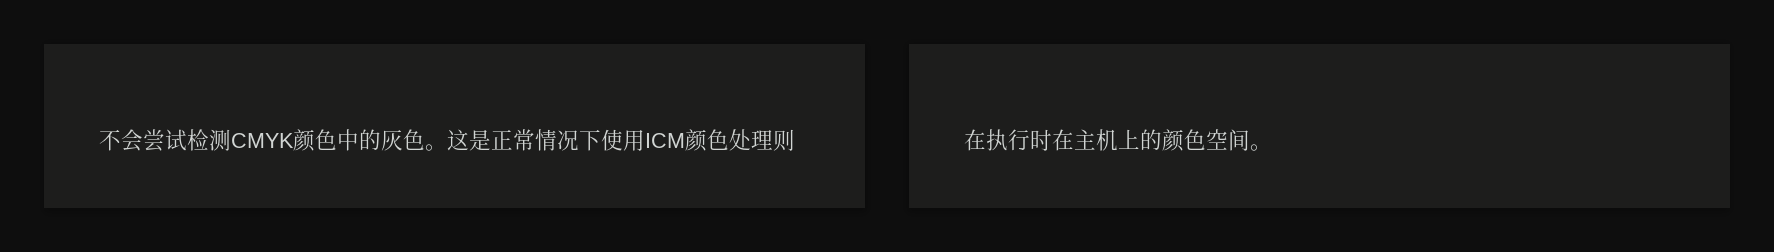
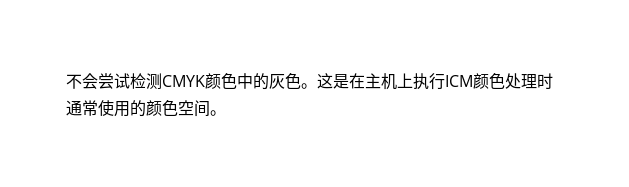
- 这是正常情况下使用ICM颜色处理则在执行时在主机上的颜色空间。
+ 这是在主机上执行ICM颜色处理时通常使用的颜色空间。

